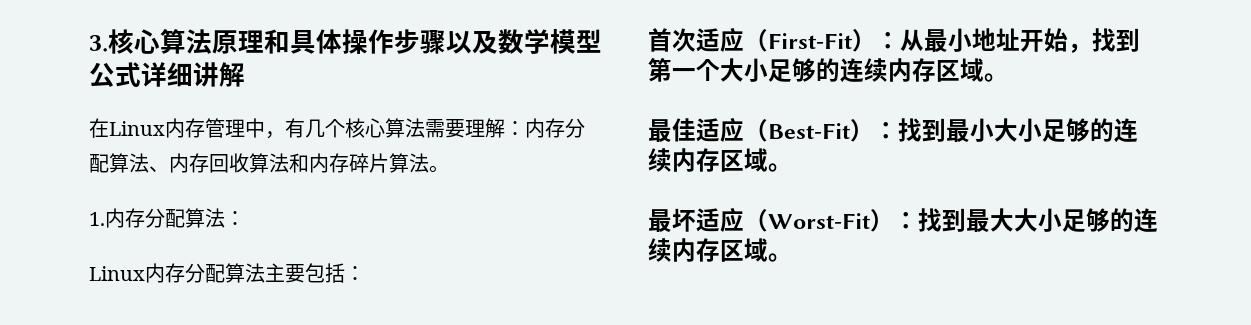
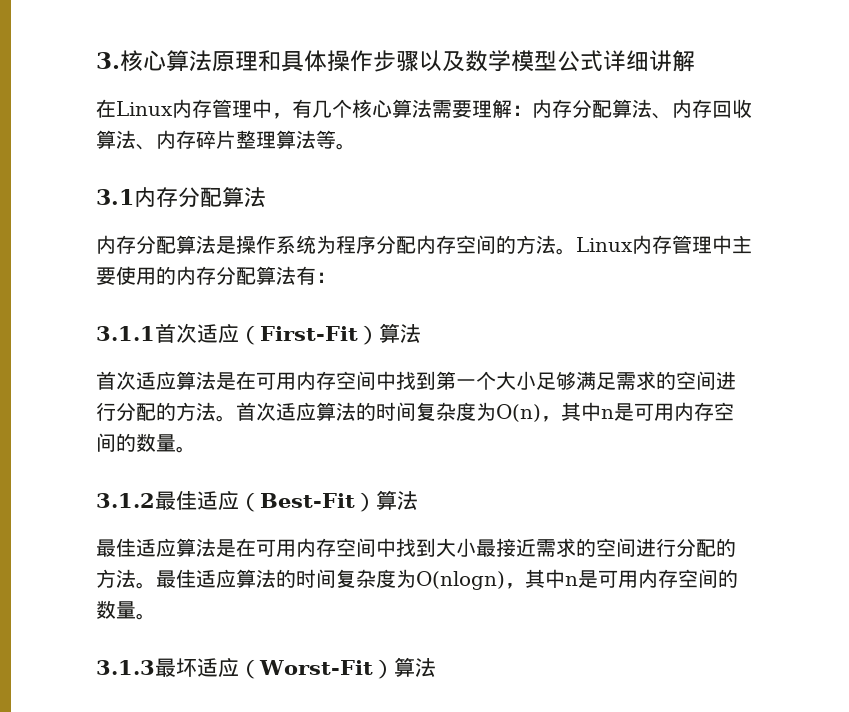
- 在Linux内存管理中，有几个核心算法需要理解：内存分配算法、内存回收算法和内存碎片算法。
- 1.内存分配算法：
- Linux内存分配算法主要包括：
- 首次适应（First-Fit）：从最小地址开始，找到第一个大小足够的连续内存区域。
- 最佳适应（Best-Fit）：找到最小大小足够的连续内存区域。
- 最坏适应（Worst-Fit）：找到最大大小足够的连续内存区域。
+ 在Linux内存管理中，有几个核心算法需要理解：内存分配算法、内存回收算法、内存碎片整理算法等。
+ 3.1内存分配算法
+ 内存分配算法是操作系统为程序分配内存空间的方法。Linux内存管理中主要使用的内存分配算法有：
+ 3.1.1首次适应（First-Fit）算法
+ 首次适应算法是在可用内存空间中找到第一个大小足够满足需求的空间进行分配的方法。首次适应算法的时间复杂度为O(n)，其中n是可用内存空间的数量。
+ 3.1.2最佳适应（Best-Fit）算法
+ 最佳适应算法是在可用内存空间中找到大小最接近需求的空间进行分配的方法。最佳适应算法的时间复杂度为O(nlogn)，其中n是可用内存空间的数量。
+ 3.1.3最坏适应（Worst-Fit）算法

